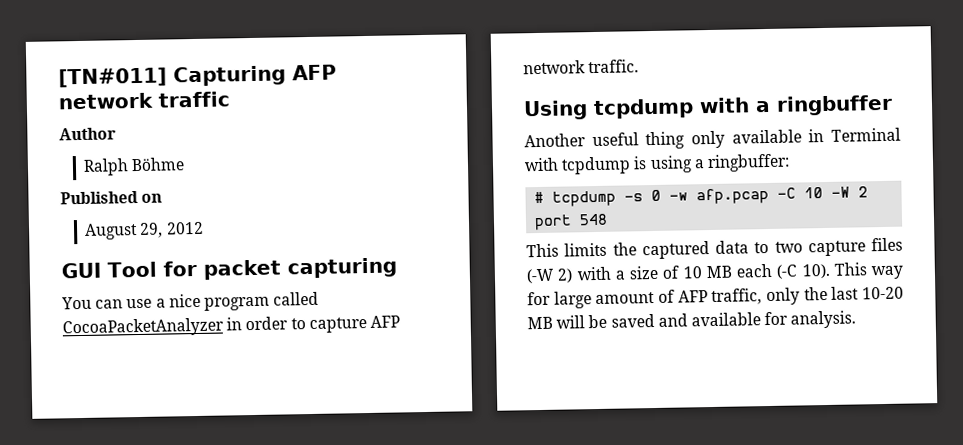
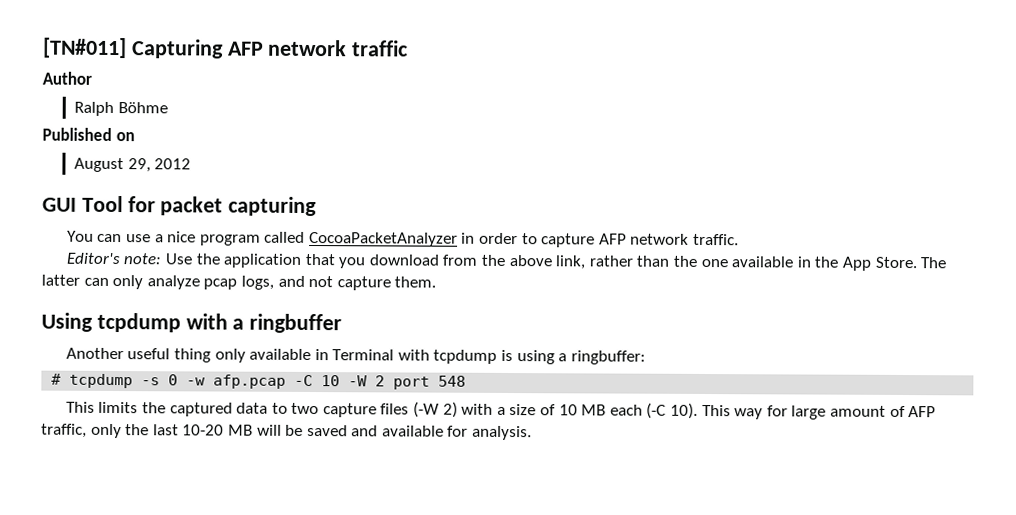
+ Editor's note: Use the application that you download from the above link, rather than the one available in the App Store. The latter can only analyze pcap logs, and not capture them.

